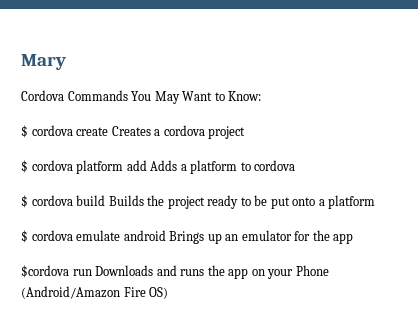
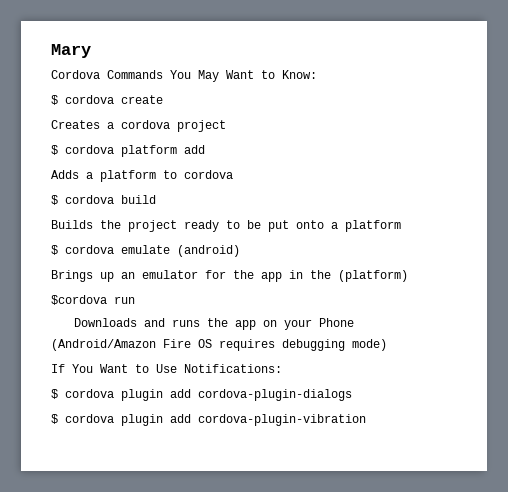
- $ cordova create Creates a cordova project
+ $ cordova create
+ Creates a cordova project
- $ cordova platform add Adds a platform to cordova
+ $ cordova platform add
+ Adds a platform to cordova
- $ cordova build Builds the project ready to be put onto a platform
+ $ cordova build
+ Builds the project ready to be put onto a platform
- $ cordova emulate android Brings up an emulator for the app
+ $ cordova emulate (android)
+ Brings up an emulator for the app in the (platform)
- $cordova run Downloads and runs the app on your Phone (Android/Amazon Fire OS)
+ $cordova run
+ Downloads and runs the app on your Phone (Android/Amazon Fire OS requires debugging mode)
+ If You Want to Use Notifications:
+ $ cordova plugin add cordova-plugin-dialogs
+ $ cordova plugin add cordova-plugin-vibration

